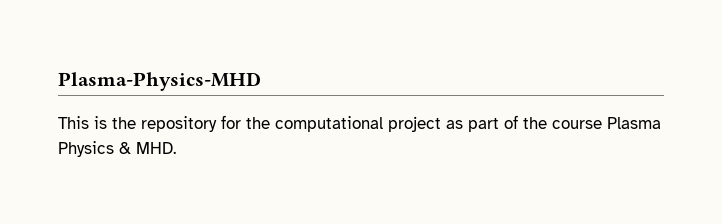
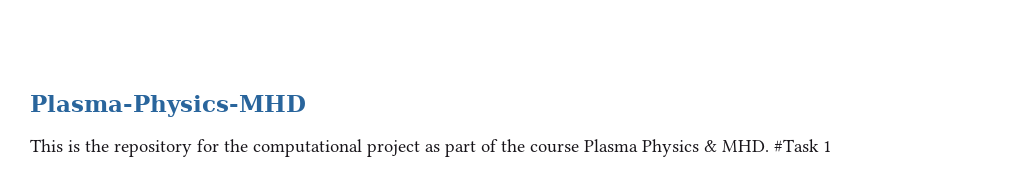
- This is the repository for the computational project as part of the course Plasma Physics & MHD.
+ This is the repository for the computational project as part of the course Plasma Physics & MHD. #Task 1

